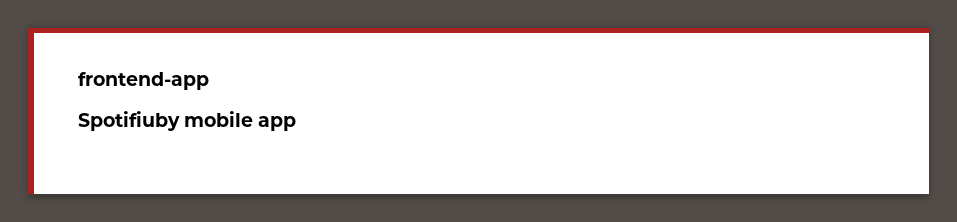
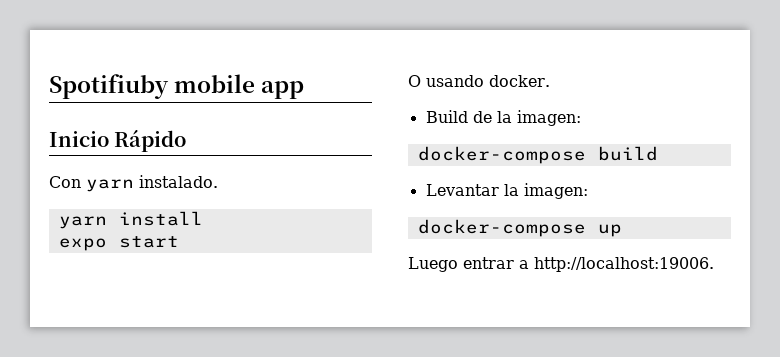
- frontend-app
+ Inicio Rápido
+ Con yarn instalado.
+ yarn install
+ expo start
+ O usando docker.
+ Build de la imagen:
+ docker-compose build
+ Levantar la imagen:
+ docker-compose up
+ Luego entrar a http://localhost:19006.

